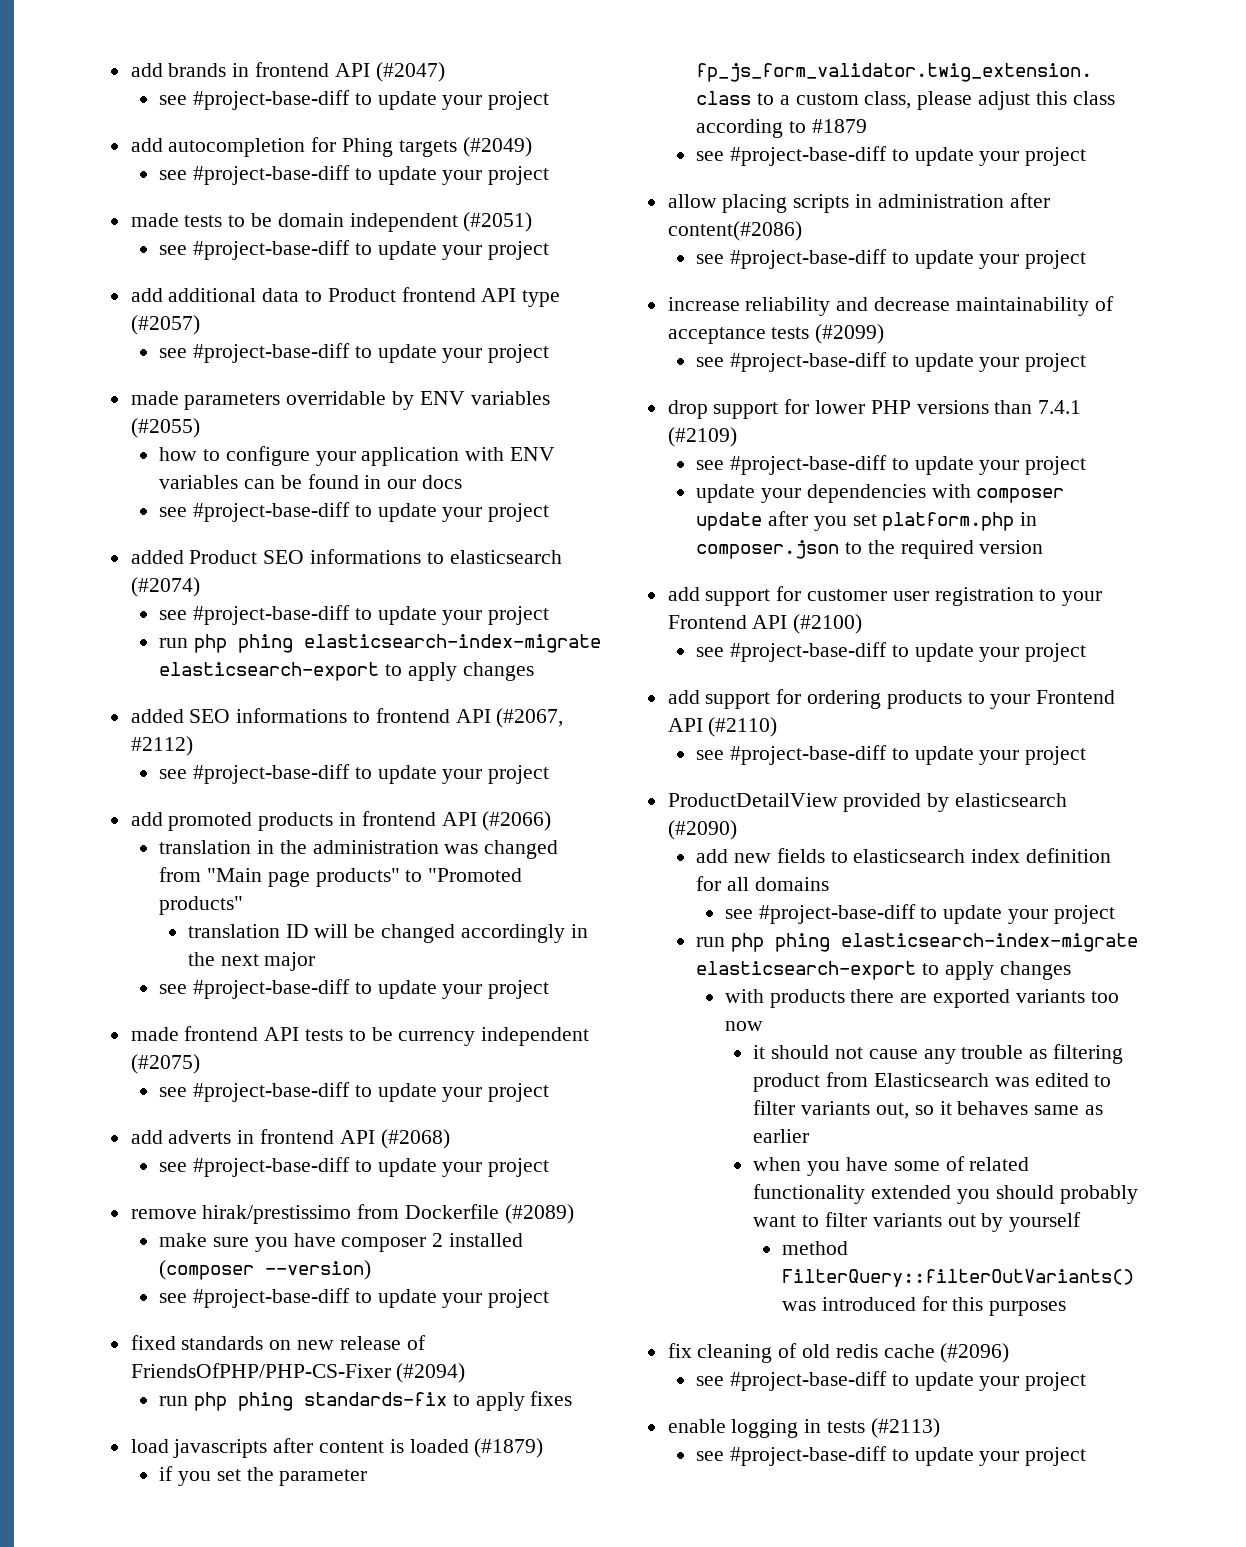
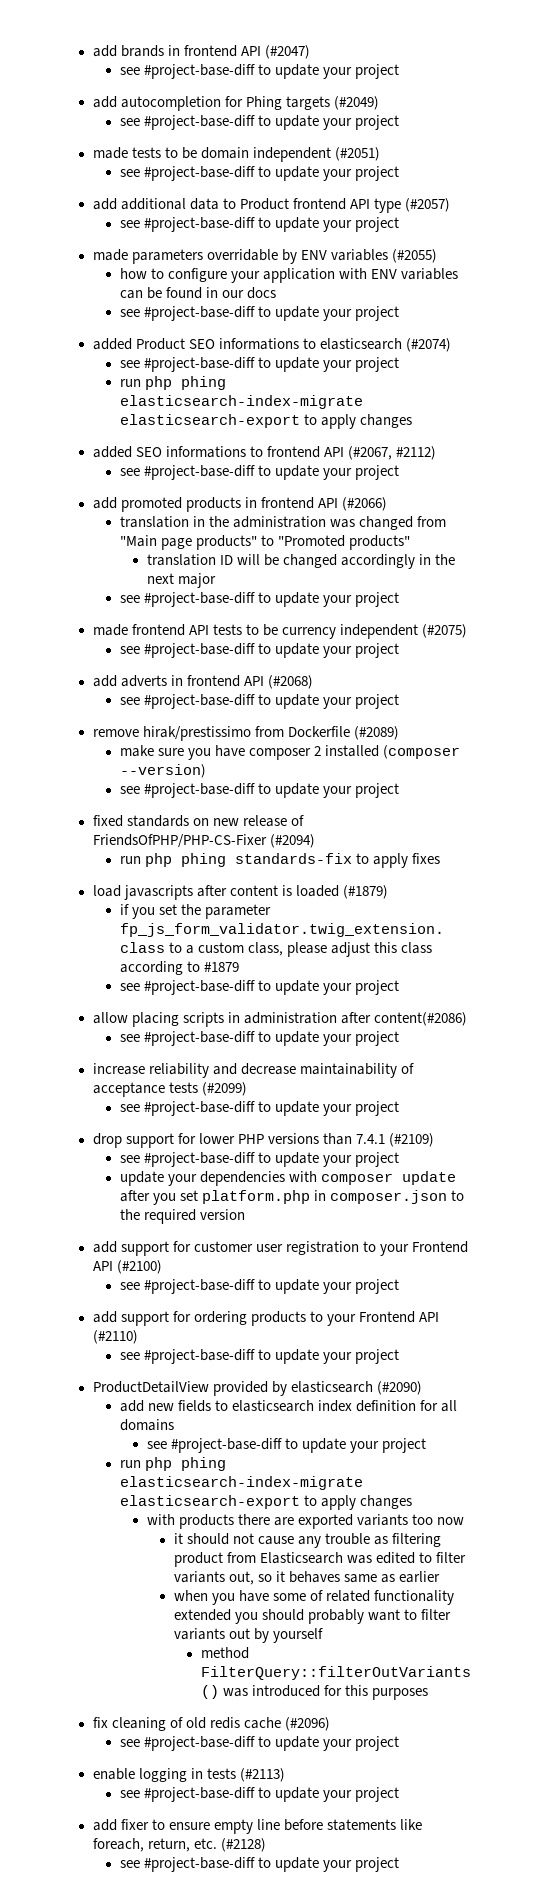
+ add fixer to ensure empty line before statements like foreach, return, etc. (#2128)
+ see #project-base-diff to update your project

